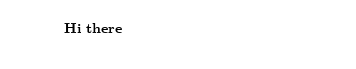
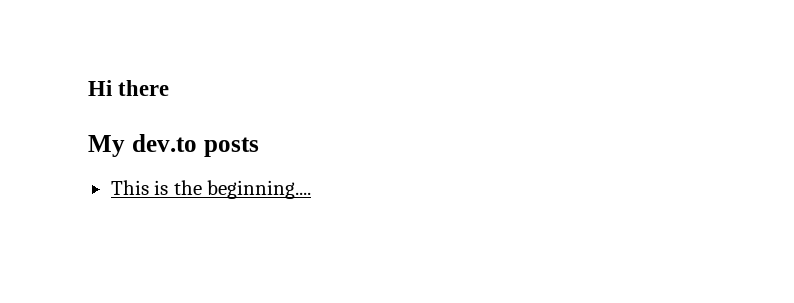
+ My dev.to posts
+ This is the beginning....

